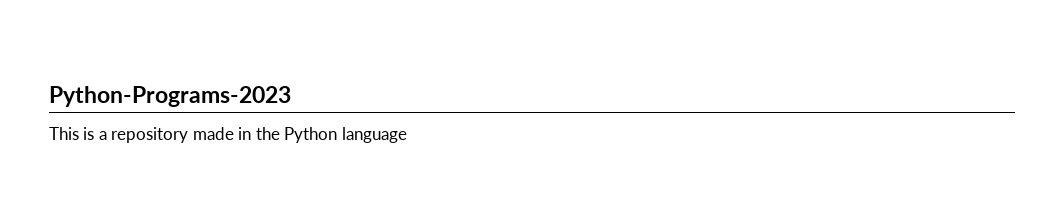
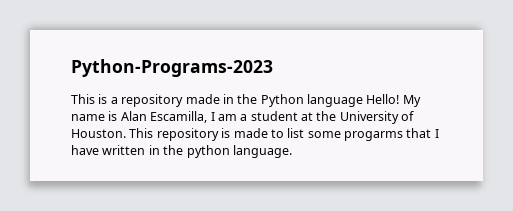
- This is a repository made in the Python language
+ This is a repository made in the Python language Hello! My name is Alan Escamilla, I am a student at the University of Houston. This repository is made to list some progarms that I have written in the python language.

